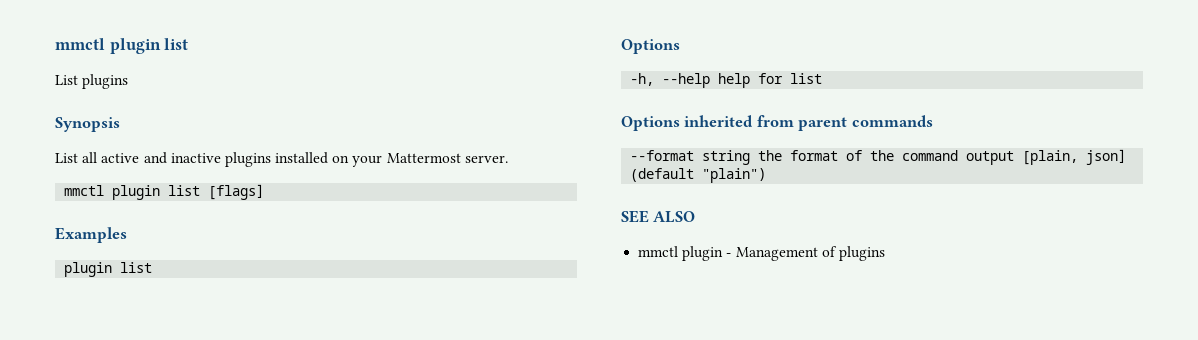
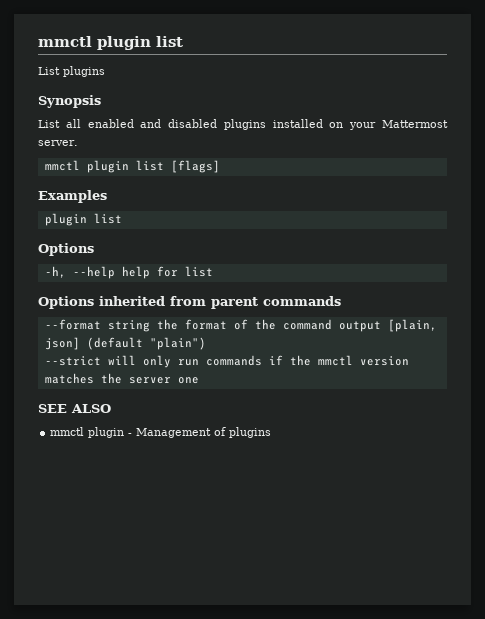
- List all active and inactive plugins installed on your Mattermost server.
+ List all enabled and disabled plugins installed on your Mattermost server.
+ --strict will only run commands if the mmctl version matches the server one

